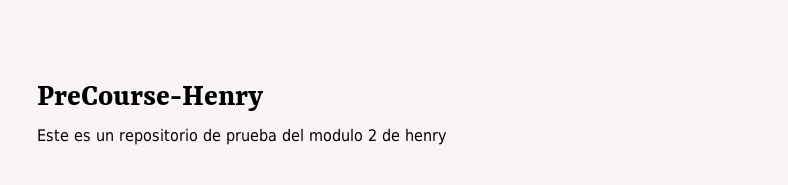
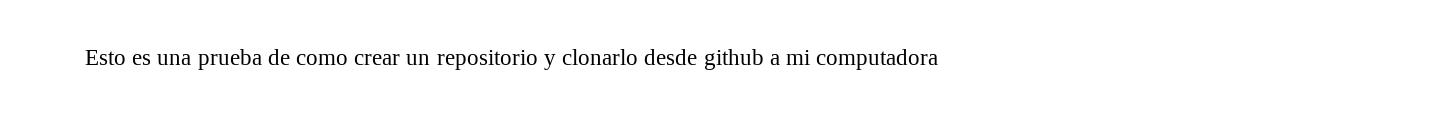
- PreCourse-Henry
- Este es un repositorio de prueba del modulo 2 de henry
+ Esto es una prueba de como crear un repositorio y clonarlo desde github a mi computadora

